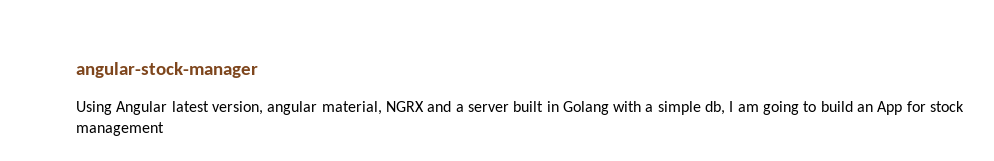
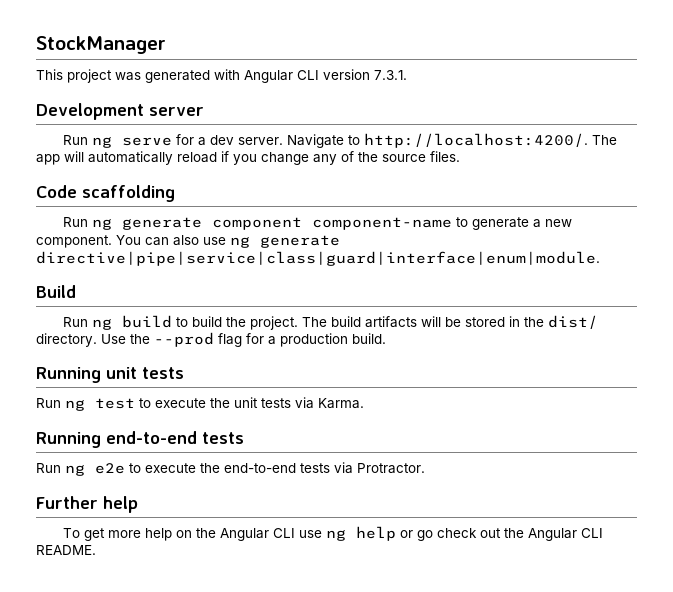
- angular-stock-manager
- Using Angular latest version, angular material, NGRX and a server built in Golang with a simple db, I am going to build an App for stock management
+ StockManager
+ This project was generated with Angular CLI version 7.3.1.
+ Development server
+ Run ng serve for a dev server. Navigate to http://localhost:4200/. The app will automatically reload if you change any of the source files.
+ Code scaffolding
+ Run ng generate component component-name to generate a new component. You can also use ng generate directive|pipe|service|class|guard|interface|enum|module.
+ Build
+ Run ng build to build the project. The build artifacts will be stored in the dist/ directory. Use the --prod flag for a production build.
+ Running unit tests
+ Run ng test to execute the unit tests via Karma.
+ Running end-to-end tests
+ Run ng e2e to execute the end-to-end tests via Protractor.
+ Further help
+ To get more help on the Angular CLI use ng help or go check out the Angular CLI README.

